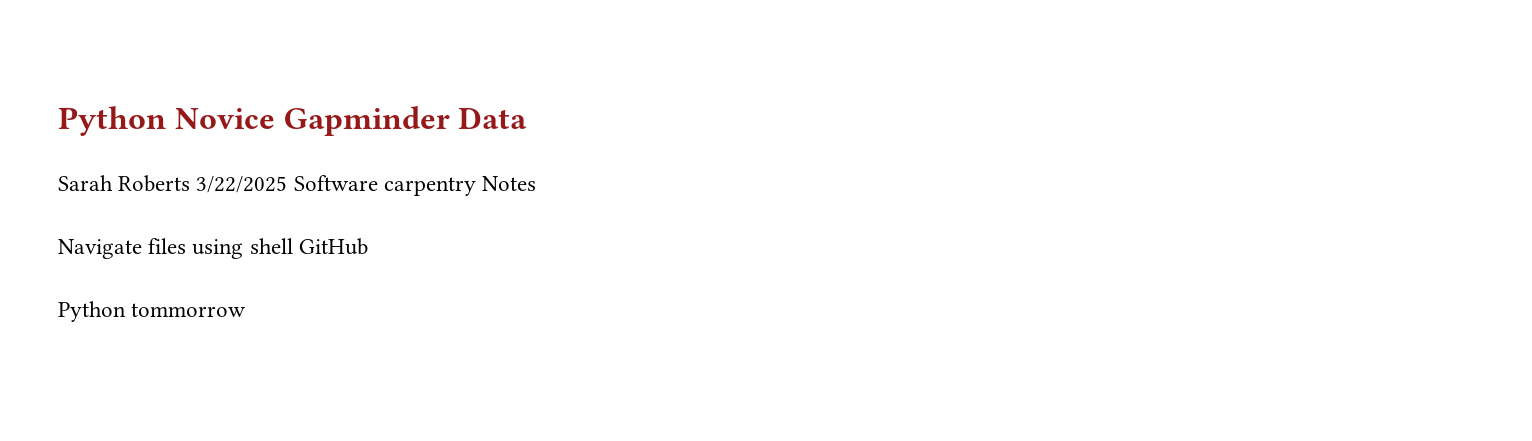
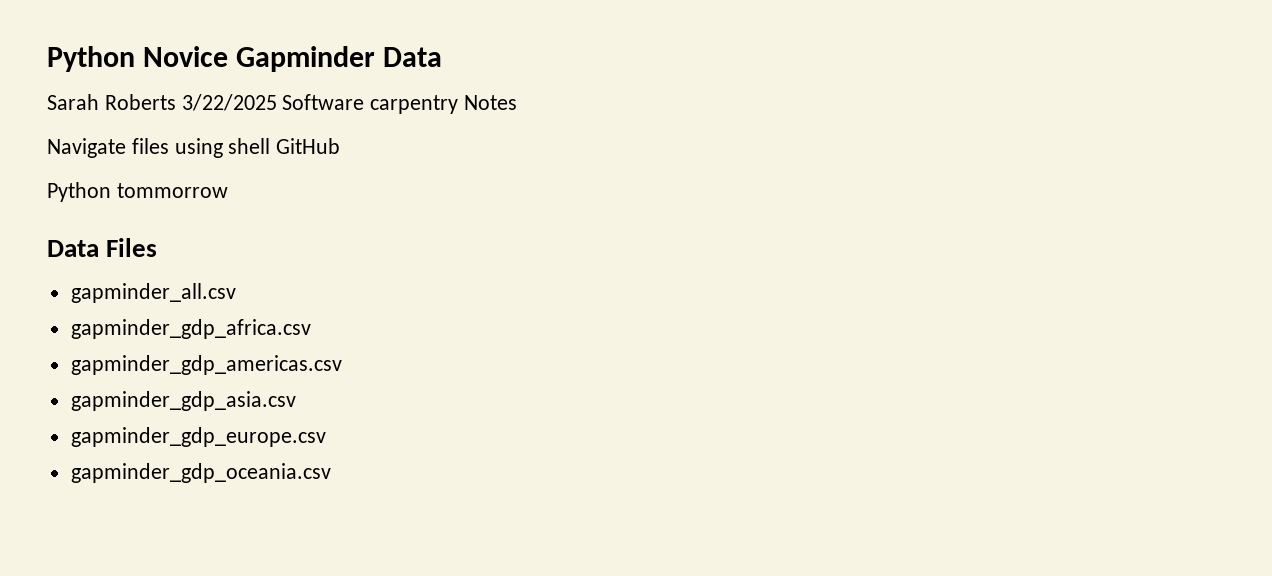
+ Data Files
+ gapminder_all.csv
+ gapminder_gdp_africa.csv
+ gapminder_gdp_americas.csv
+ gapminder_gdp_asia.csv
+ gapminder_gdp_europe.csv
+ gapminder_gdp_oceania.csv

